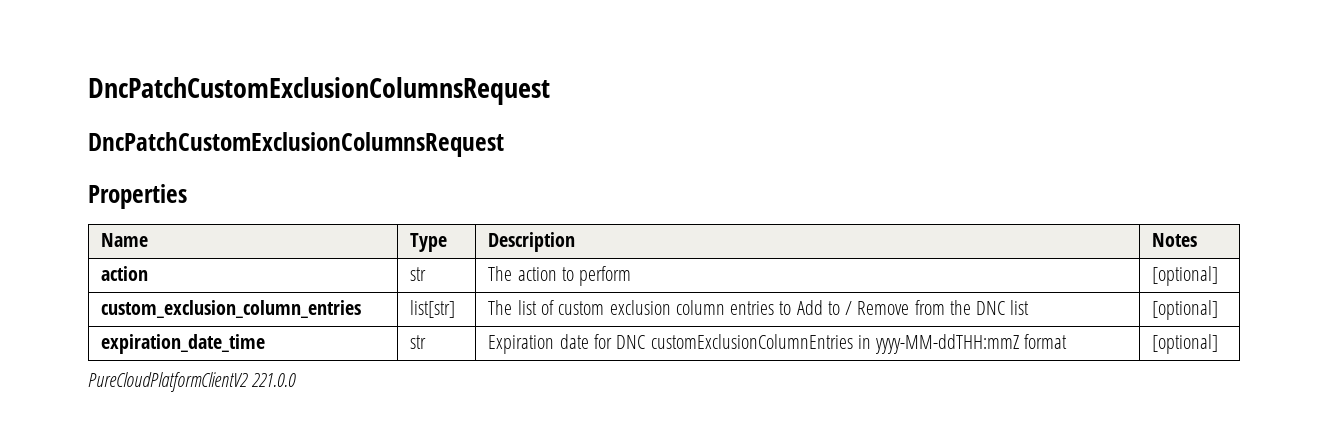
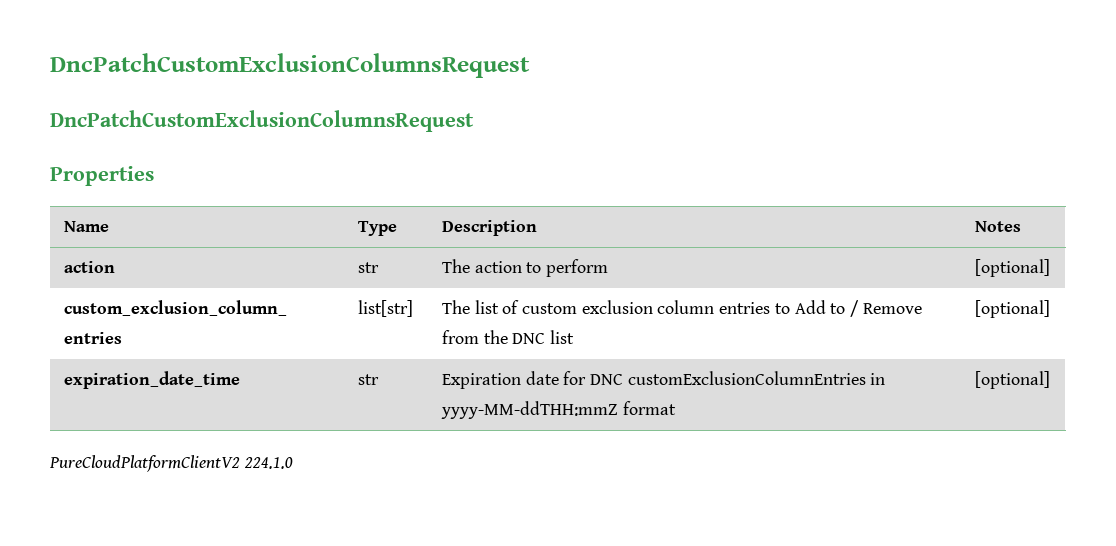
- PureCloudPlatformClientV2 221.0.0
+ PureCloudPlatformClientV2 224.1.0

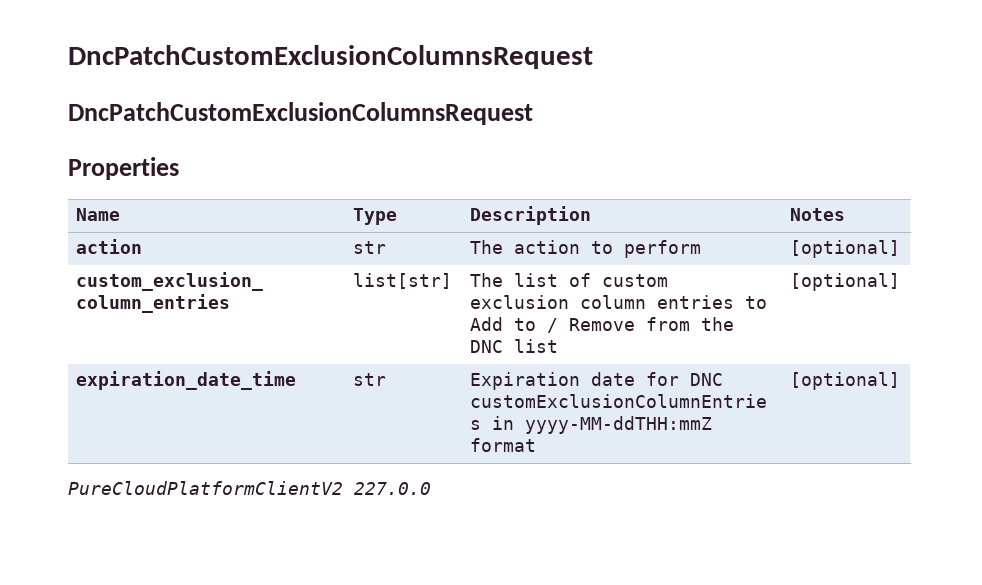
- PureCloudPlatformClientV2 224.1.0
+ PureCloudPlatformClientV2 227.0.0

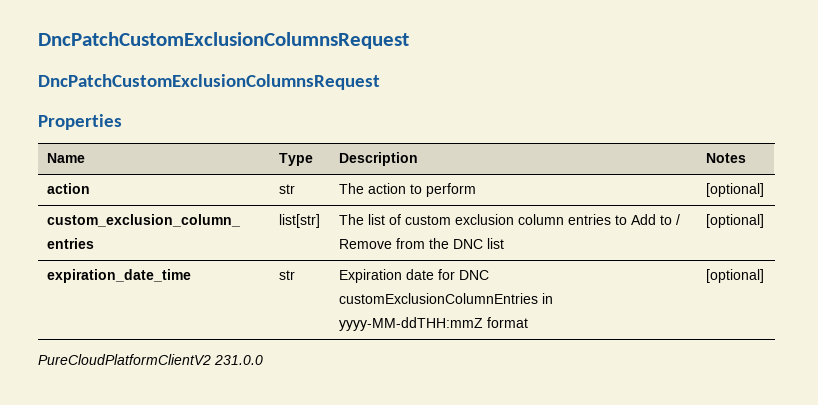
- PureCloudPlatformClientV2 227.0.0
+ PureCloudPlatformClientV2 231.0.0

